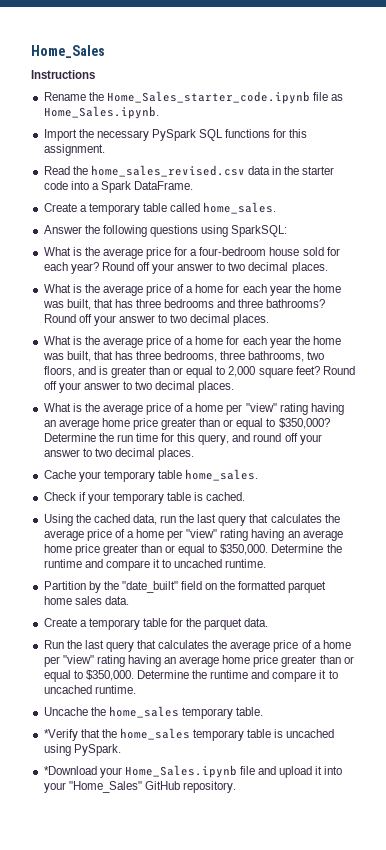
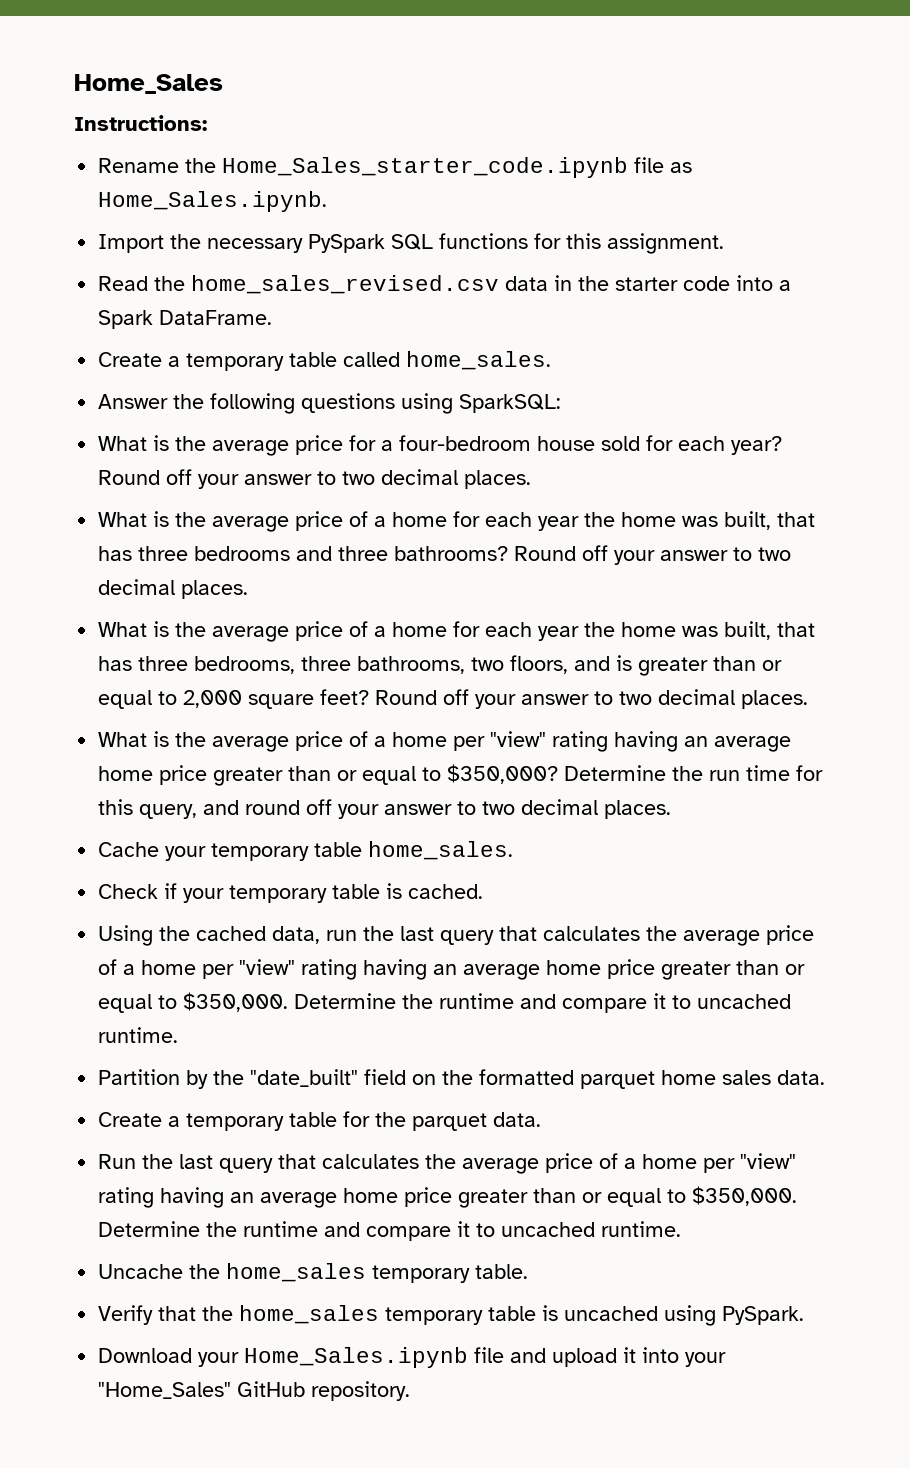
- Instructions
+ Instructions:
- *Verify that the home_sales temporary table is uncached using PySpark.
+ Verify that the home_sales temporary table is uncached using PySpark.
- *Download your Home_Sales.ipynb file and upload it into your "Home_Sales" GitHub repository.
+ Download your Home_Sales.ipynb file and upload it into your "Home_Sales" GitHub repository.

